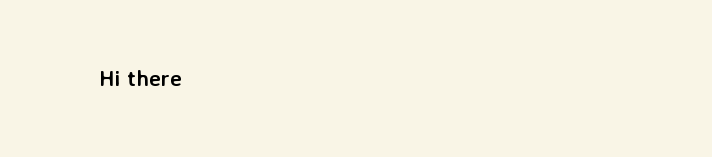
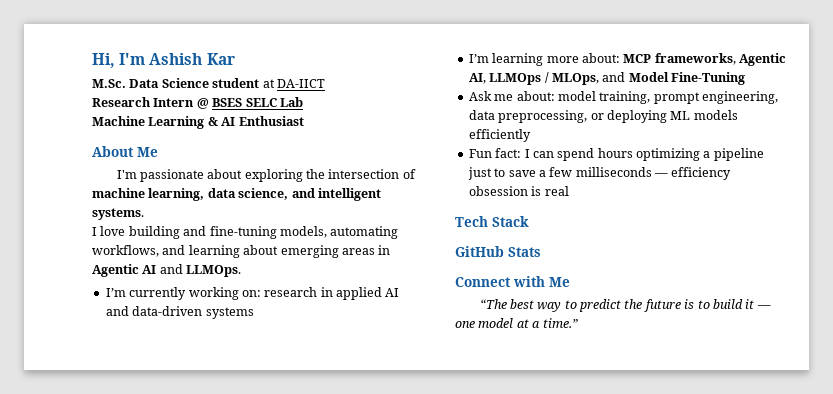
- Hi there
+ Hi, I'm Ashish Kar
+ M.Sc. Data Science student at DA-IICT
+ Research Intern @ BSES SELC Lab
+ Machine Learning & AI Enthusiast
+ About Me
+ I'm passionate about exploring the intersection of machine learning, data science, and intelligent systems.
+ I love building and fine-tuning models, automating workflows, and learning about emerging areas in Agentic AI and LLMOps.
+ I’m currently working on: research in applied AI and data-driven systems
+ I’m learning more about: MCP frameworks, Agentic AI, LLMOps / MLOps, and Model Fine-Tuning
+ Ask me about: model training, prompt engineering, data preprocessing, or deploying ML models efficiently
+ Fun fact: I can spend hours optimizing a pipeline just to save a few milliseconds — efficiency obsession is real
+ Tech Stack
+ GitHub Stats
+ Connect with Me
+ “The best way to predict the future is to build it — one model at a time.”

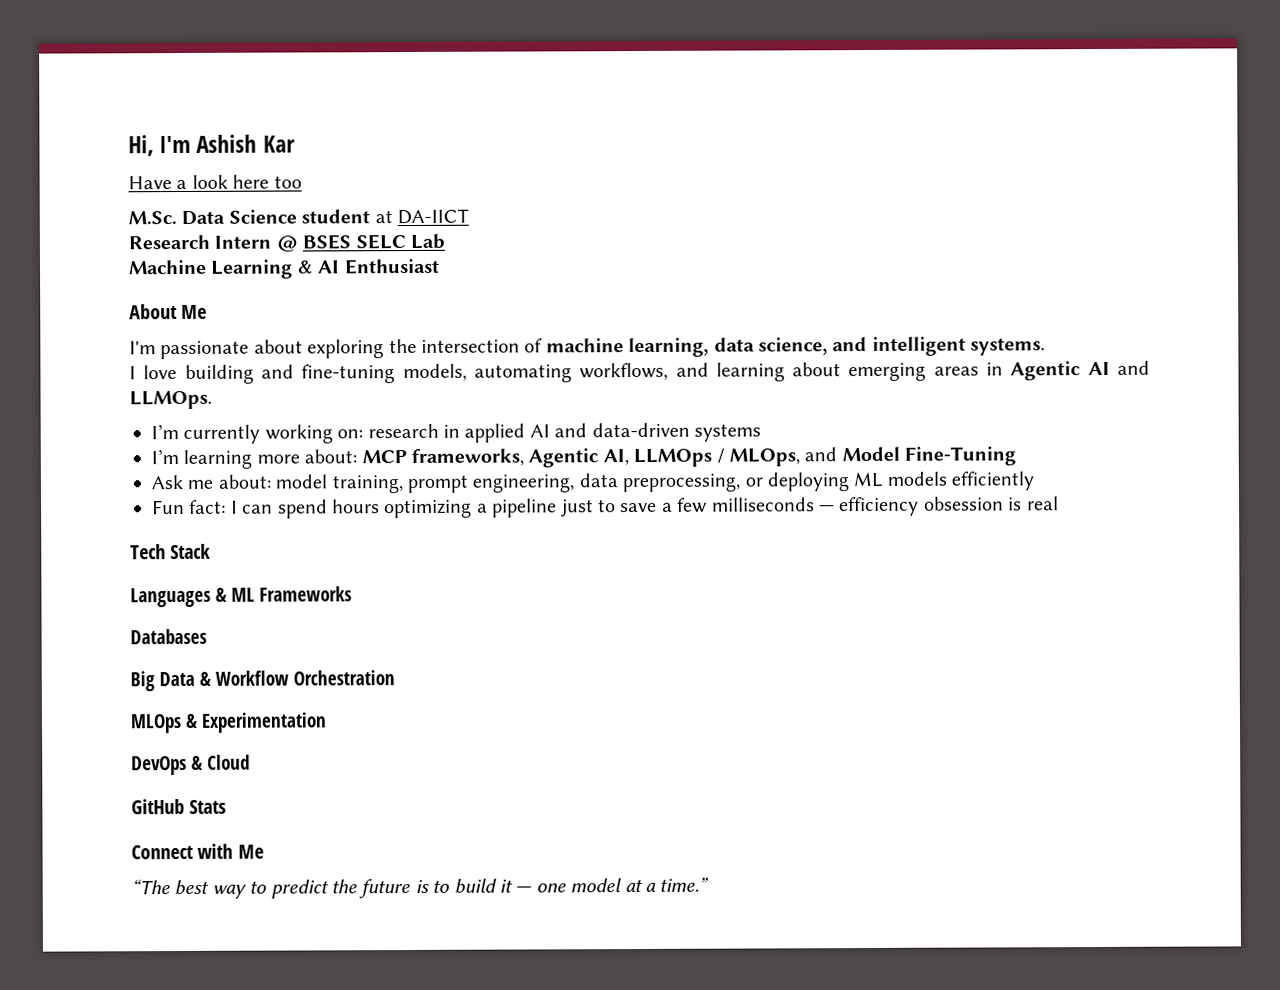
+ Have a look here too
+ Languages & ML Frameworks
+ Databases
+ Big Data & Workflow Orchestration
+ MLOps & Experimentation
+ DevOps & Cloud

